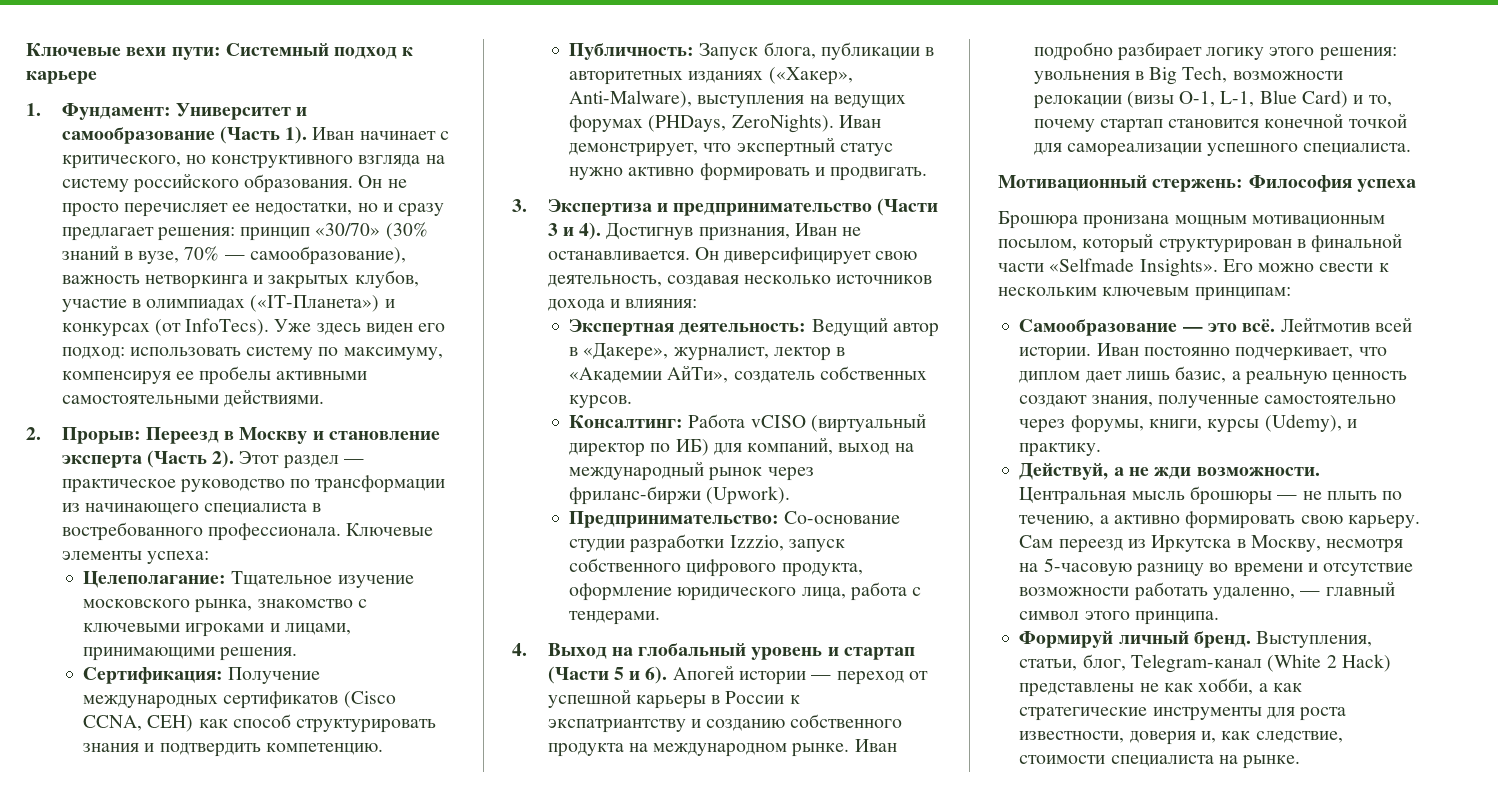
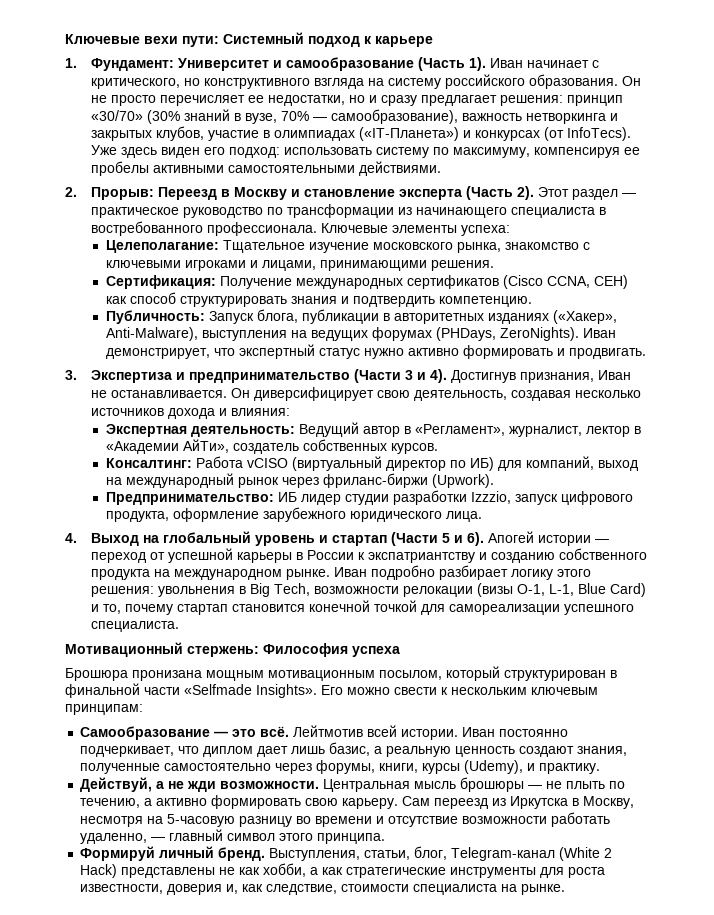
- Экспертная деятельность: Ведущий автор в «Дакере», журналист, лектор в «Академии АйТи», создатель собственных курсов.
+ Экспертная деятельность: Ведущий автор в «Регламент», журналист, лектор в «Академии АйТи», создатель собственных курсов.
- Предпринимательство: Со-основание студии разработки Izzzio, запуск собственного цифрового продукта, оформление юридического лица, работа с тендерами.
+ Предпринимательство: ИБ лидер студии разработки Izzzio, запуск цифрового продукта, оформление зарубежного юридического лица.

